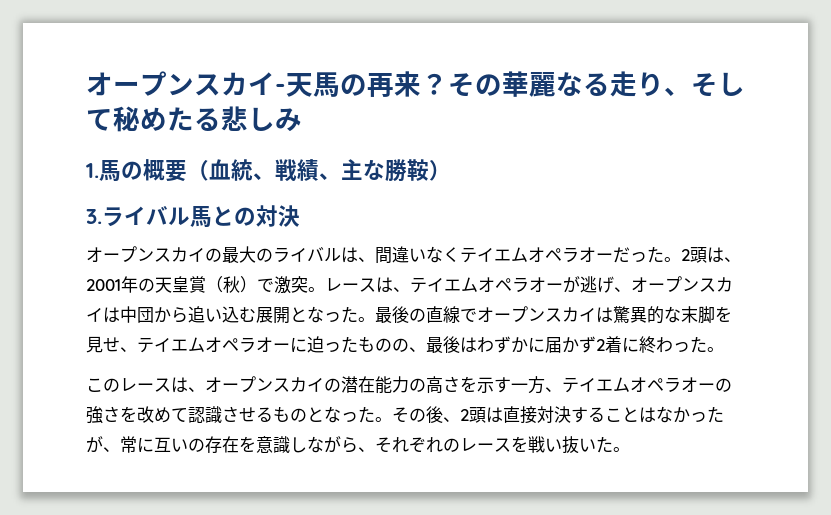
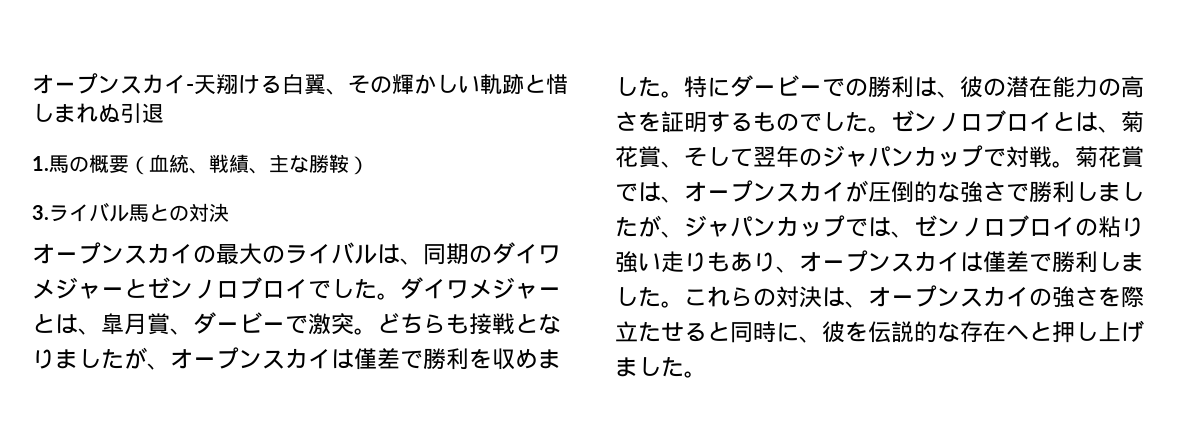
- オープンスカイ-天馬の再来？その華麗なる走り、そして秘めたる悲しみ
+ オープンスカイ-天翔ける白翼、その輝かしい軌跡と惜しまれぬ引退
- オープンスカイの最大のライバルは、間違いなくテイエムオペラオーだった。2頭は、2001年の天皇賞（秋）で激突。レースは、テイエムオペラオーが逃げ、オープンスカイは中団から追い込む展開となった。最後の直線でオープンスカイは驚異的な末脚を見せ、テイエムオペラオーに迫ったものの、最後はわずかに届かず2着に終わった。
- このレースは、オープンスカイの潜在能力の高さを示す一方、テイエムオペラオーの強さを改めて認識させるものとなった。その後、2頭は直接対決することはなかったが、常に互いの存在を意識しながら、それぞれのレースを戦い抜いた。
+ オープンスカイの最大のライバルは、同期のダイワメジャーとゼンノロブロイでした。ダイワメジャーとは、皐月賞、ダービーで激突。どちらも接戦となりましたが、オープンスカイは僅差で勝利を収めました。特にダービーでの勝利は、彼の潜在能力の高さを証明するものでした。ゼンノロブロイとは、菊花賞、そして翌年のジャパンカップで対戦。菊花賞では、オープンスカイが圧倒的な強さで勝利しましたが、ジャパンカップでは、ゼンノロブロイの粘り強い走りもあり、オープンスカイは僅差で勝利しました。これらの対決は、オープンスカイの強さを際立たせると同時に、彼を伝説的な存在へと押し上げました。

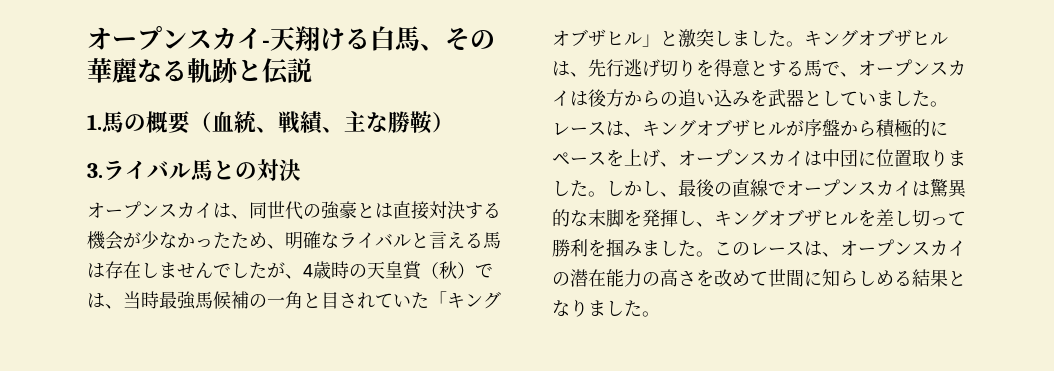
- オープンスカイ-天翔ける白翼、その輝かしい軌跡と惜しまれぬ引退
+ オープンスカイ-天翔ける白馬、その華麗なる軌跡と伝説
- オープンスカイの最大のライバルは、同期のダイワメジャーとゼンノロブロイでした。ダイワメジャーとは、皐月賞、ダービーで激突。どちらも接戦となりましたが、オープンスカイは僅差で勝利を収めました。特にダービーでの勝利は、彼の潜在能力の高さを証明するものでした。ゼンノロブロイとは、菊花賞、そして翌年のジャパンカップで対戦。菊花賞では、オープンスカイが圧倒的な強さで勝利しましたが、ジャパンカップでは、ゼンノロブロイの粘り強い走りもあり、オープンスカイは僅差で勝利しました。これらの対決は、オープンスカイの強さを際立たせると同時に、彼を伝説的な存在へと押し上げました。
+ オープンスカイは、同世代の強豪とは直接対決する機会が少なかったため、明確なライバルと言える馬は存在しませんでしたが、4歳時の天皇賞（秋）では、当時最強馬候補の一角と目されていた「キングオブザヒル」と激突しました。キングオブザヒルは、先行逃げ切りを得意とする馬で、オープンスカイは後方からの追い込みを武器としていました。レースは、キングオブザヒルが序盤から積極的にペースを上げ、オープンスカイは中団に位置取りました。しかし、最後の直線でオープンスカイは驚異的な末脚を発揮し、キングオブザヒルを差し切って勝利を掴みました。このレースは、オープンスカイの潜在能力の高さを改めて世間に知らしめる結果となりました。

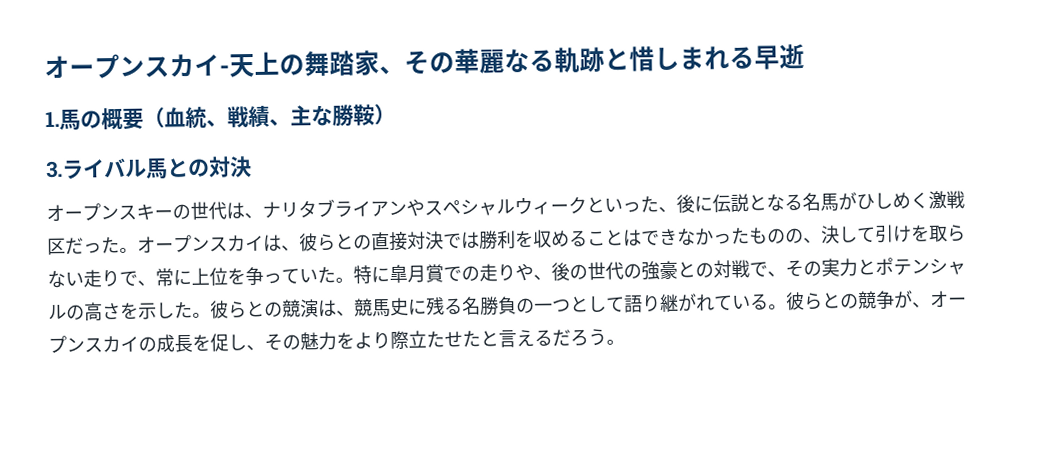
- オープンスカイ-天翔ける白馬、その華麗なる軌跡と伝説
+ オープンスカイ-天上の舞踏家、その華麗なる軌跡と惜しまれる早逝
- オープンスカイは、同世代の強豪とは直接対決する機会が少なかったため、明確なライバルと言える馬は存在しませんでしたが、4歳時の天皇賞（秋）では、当時最強馬候補の一角と目されていた「キングオブザヒル」と激突しました。キングオブザヒルは、先行逃げ切りを得意とする馬で、オープンスカイは後方からの追い込みを武器としていました。レースは、キングオブザヒルが序盤から積極的にペースを上げ、オープンスカイは中団に位置取りました。しかし、最後の直線でオープンスカイは驚異的な末脚を発揮し、キングオブザヒルを差し切って勝利を掴みました。このレースは、オープンスカイの潜在能力の高さを改めて世間に知らしめる結果となりました。
+ オープンスキーの世代は、ナリタブライアンやスペシャルウィークといった、後に伝説となる名馬がひしめく激戦区だった。オープンスカイは、彼らとの直接対決では勝利を収めることはできなかったものの、決して引けを取らない走りで、常に上位を争っていた。特に皐月賞での走りや、後の世代の強豪との対戦で、その実力とポテンシャルの高さを示した。彼らとの競演は、競馬史に残る名勝負の一つとして語り継がれている。彼らとの競争が、オープンスカイの成長を促し、その魅力をより際立たせたと言えるだろう。

